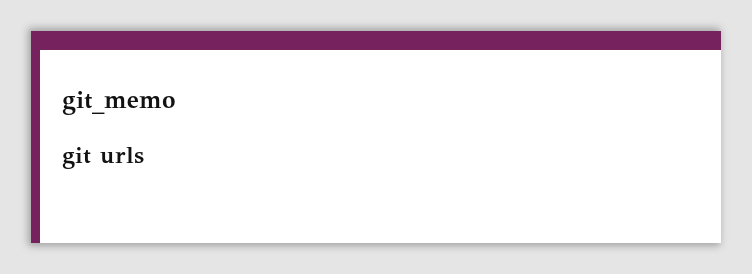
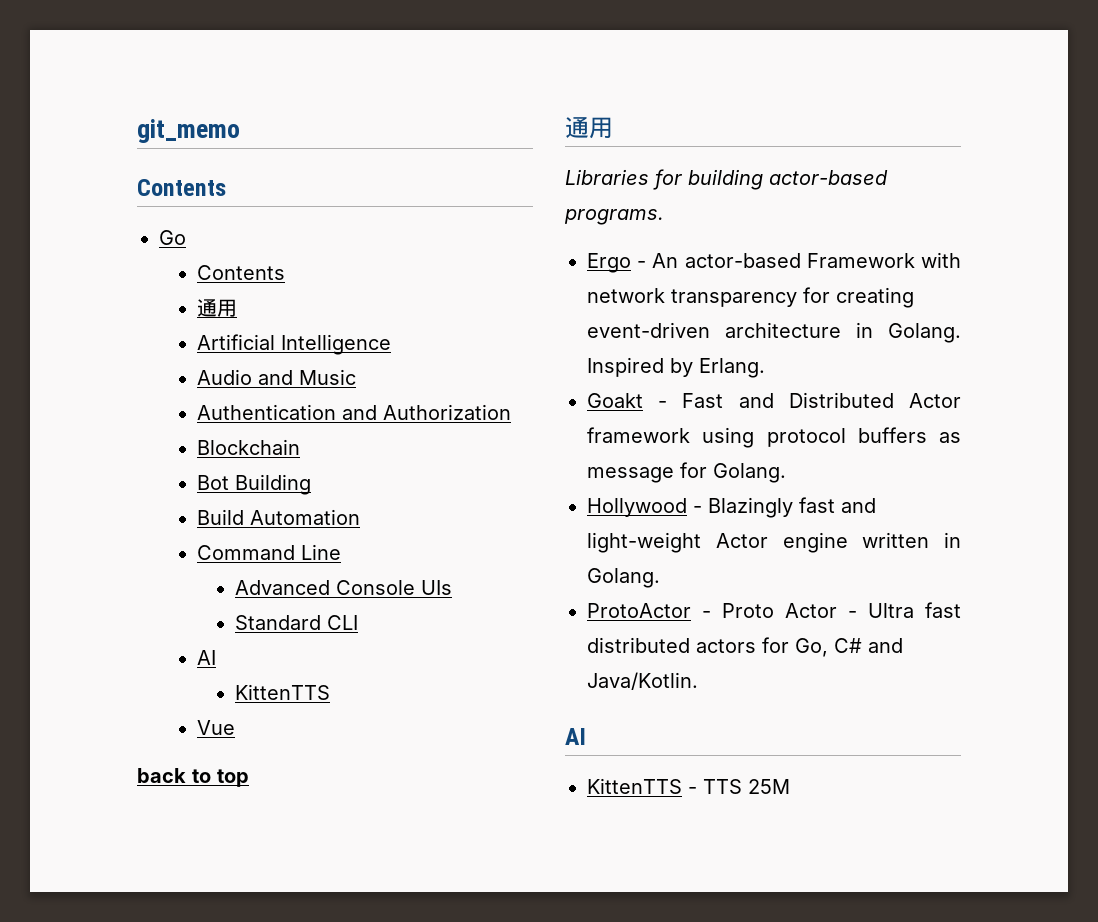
  git_memo
- git urls
+ Contents
+ Go
+ Contents
+ 通用
+ Artificial Intelligence
+ Audio and Music
+ Authentication and Authorization
+ Blockchain
+ Bot Building
+ Build Automation
+ Command Line
+ Advanced Console UIs
+ Standard CLI
+ AI
+ KittenTTS
+ Vue
+ back to top
+ 通用
+ Libraries for building actor-based programs.
+ Ergo - An actor-based Framework with network transparency for creating event-driven architecture in Golang. Inspired by Erlang.
+ Goakt - Fast and Distributed Actor framework using protocol buffers as message for Golang.
+ Hollywood - Blazingly fast and light-weight Actor engine written in Golang.
+ ProtoActor - Proto Actor - Ultra fast distributed actors for Go, C# and Java/Kotlin.
+ AI
+ KittenTTS - TTS 25M

